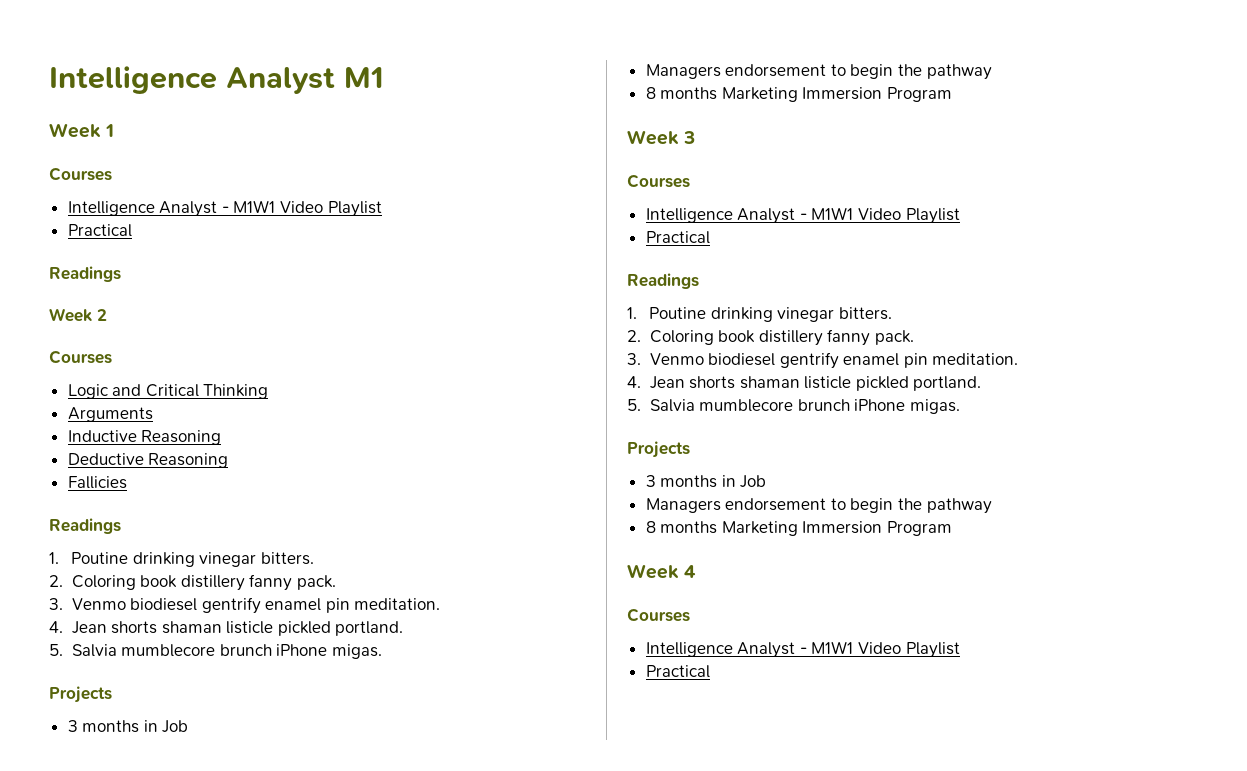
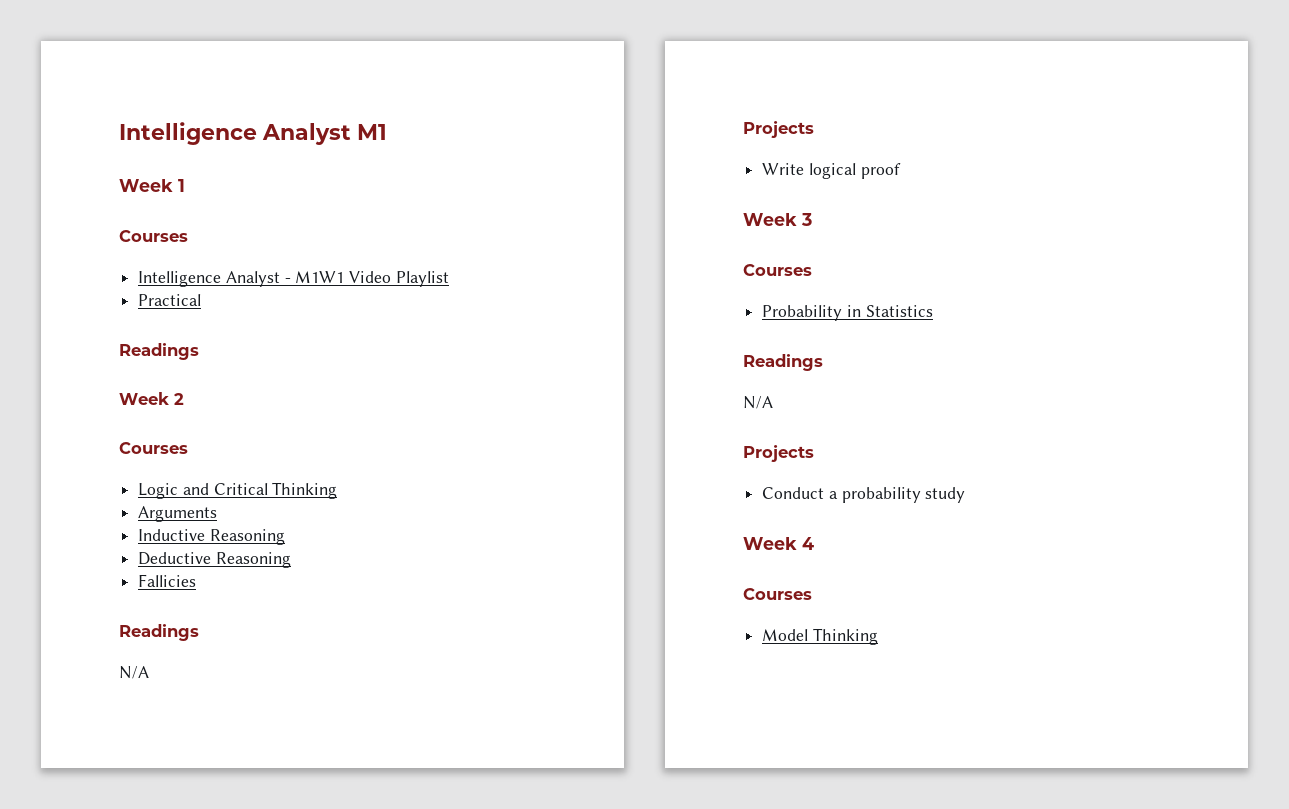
  Fallicies
  Readings
- 1. Poutine drinking vinegar bitters.
- 2. Coloring book distillery fanny pack.
- 3. Venmo biodiesel gentrify enamel pin meditation.
- 4. Jean shorts shaman listicle pickled portland.
- 5. Salvia mumblecore brunch iPhone migas.
+ N/A
  Projects
- 3 months in Job
- Managers endorsement to begin the pathway
- 8 months Marketing Immersion Program
+ Write logical proof
  Week 3
  Courses
- Intelligence Analyst - M1W1 Video Playlist
- Practical
+ Probability in Statistics
  Readings
- 1. Poutine drinking vinegar bitters.
- 2. Coloring book distillery fanny pack.
- 3. Venmo biodiesel gentrify enamel pin meditation.
- 4. Jean shorts shaman listicle pickled portland.
- 5. Salvia mumblecore brunch iPhone migas.
+ N/A
  Projects
- 3 months in Job
- Managers endorsement to begin the pathway
- 8 months Marketing Immersion Program
+ Conduct a probability study
  Week 4
  Courses
- Intelligence Analyst - M1W1 Video Playlist
- Practical
+ Model Thinking

